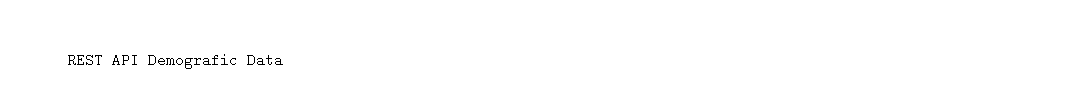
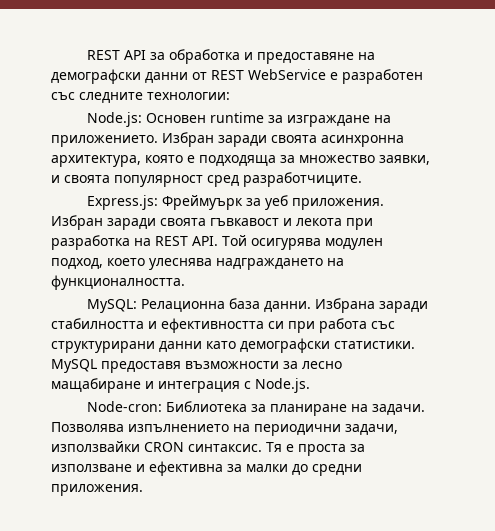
- REST API Demografic Data
+ REST API за обработка и предоставяне на демографски данни от REST WebService е разработен със следните технологии:
+ Node.js: Основен runtime за изграждане на приложението. Избран заради своята асинхронна архитектура, която е подходяща за множество заявки, и своята популярност сред разработчиците.
+ Express.js: Фреймуърк за уеб приложения. Избран заради своята гъвкавост и лекота при разработка на REST API. Той осигурява модулен подход, което улеснява надграждането на функционалността.
+ MySQL: Релационна база данни. Избрана заради стабилността и ефективността си при работа със структурирани данни като демографски статистики. MySQL предоставя възможности за лесно мащабиране и интеграция с Node.js.
+ Node-cron: Библиотека за планиране на задачи. Позволява изпълнението на периодични задачи, използвайки CRON синтаксис. Тя е проста за използване и ефективна за малки до средни приложения.

